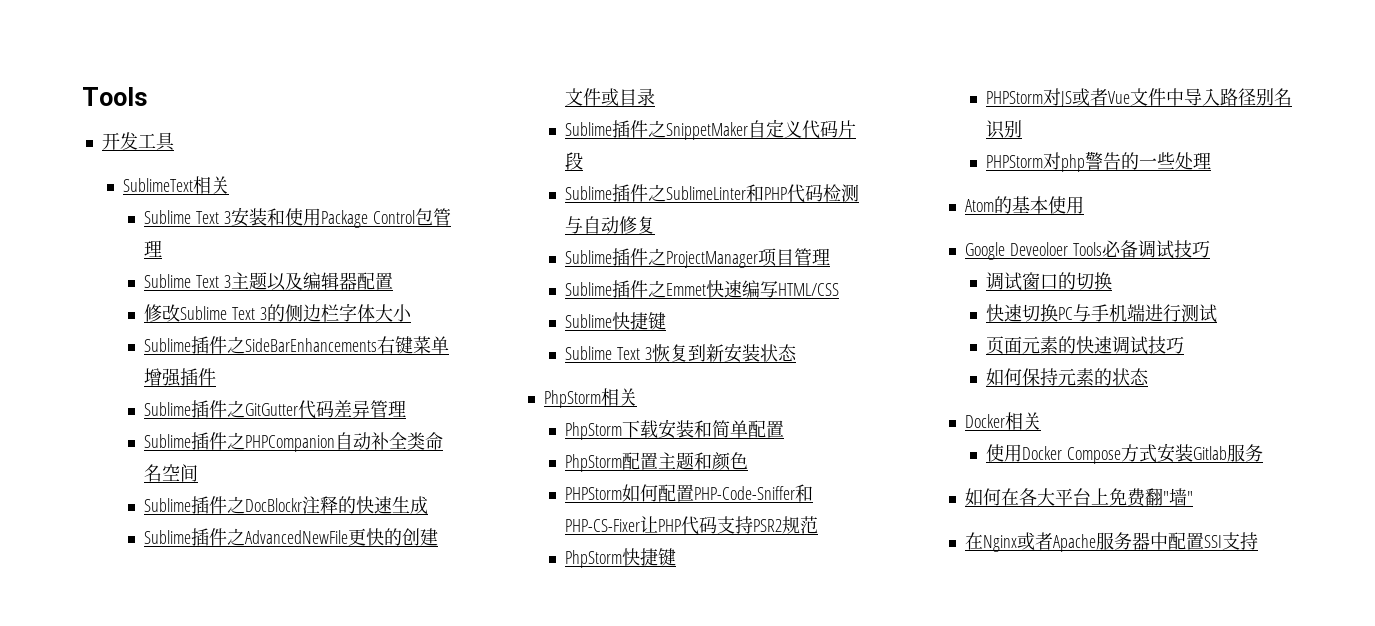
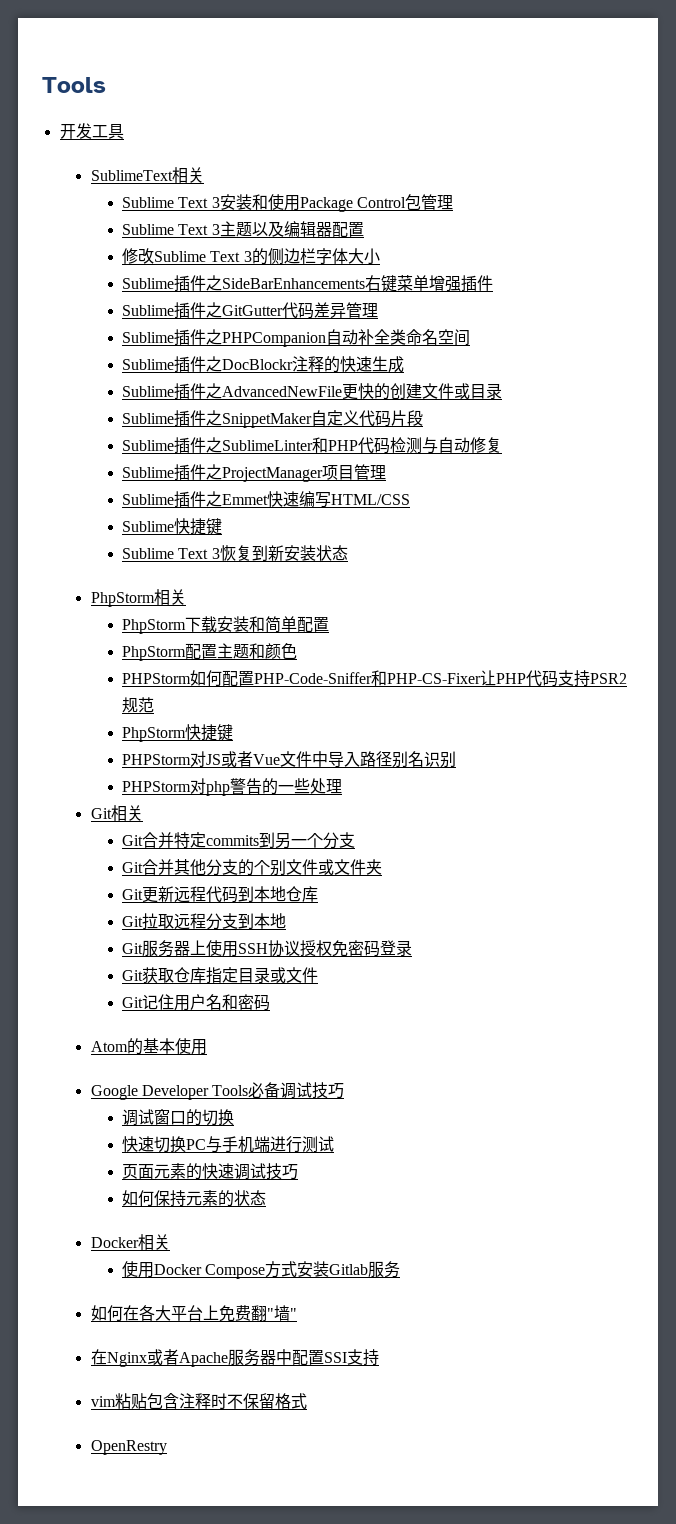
+ Git相关
+ Git合并特定commits到另一个分支
+ Git合并其他分支的个别文件或文件夹
+ Git更新远程代码到本地仓库
+ Git拉取远程分支到本地
+ Git服务器上使用SSH协议授权免密码登录
+ Git获取仓库指定目录或文件
+ Git记住用户名和密码
- Google Deveoloer Tools必备调试技巧
+ Google Developer Tools必备调试技巧
+ vim粘贴包含注释时不保留格式
+ OpenRestry

